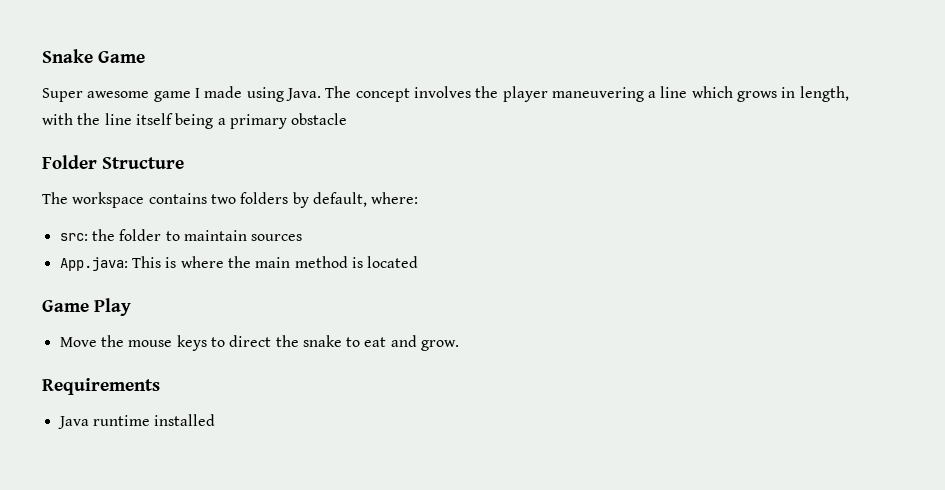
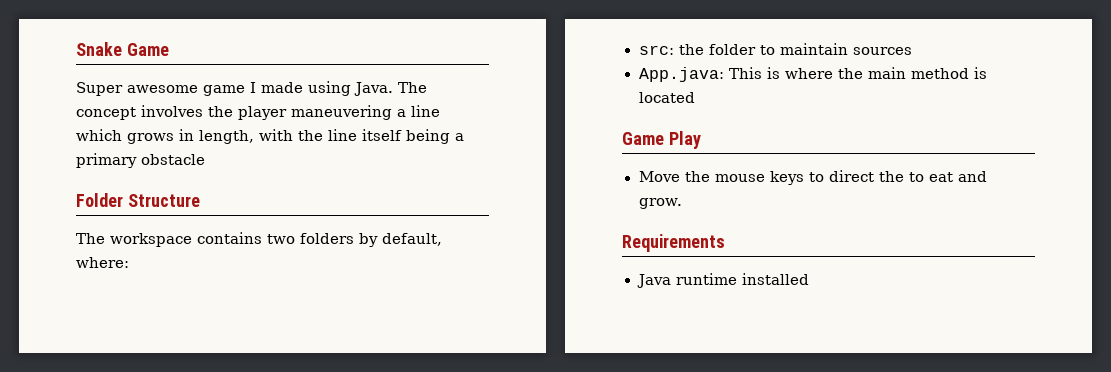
- Move the mouse keys to direct the snake to eat and grow.
+ Move the mouse keys to direct the to eat and grow.

